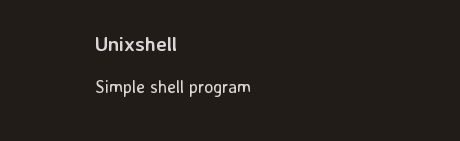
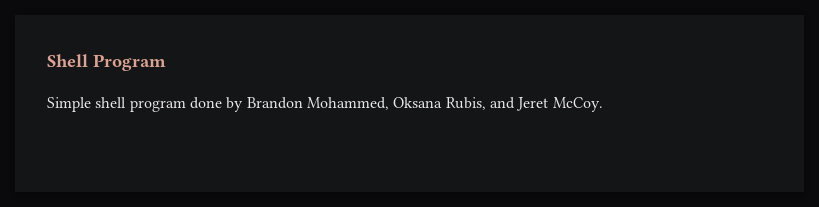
- Unixshell
+ Shell Program
- Simple shell program
+ Simple shell program done by Brandon Mohammed, Oksana Rubis, and Jeret McCoy.

